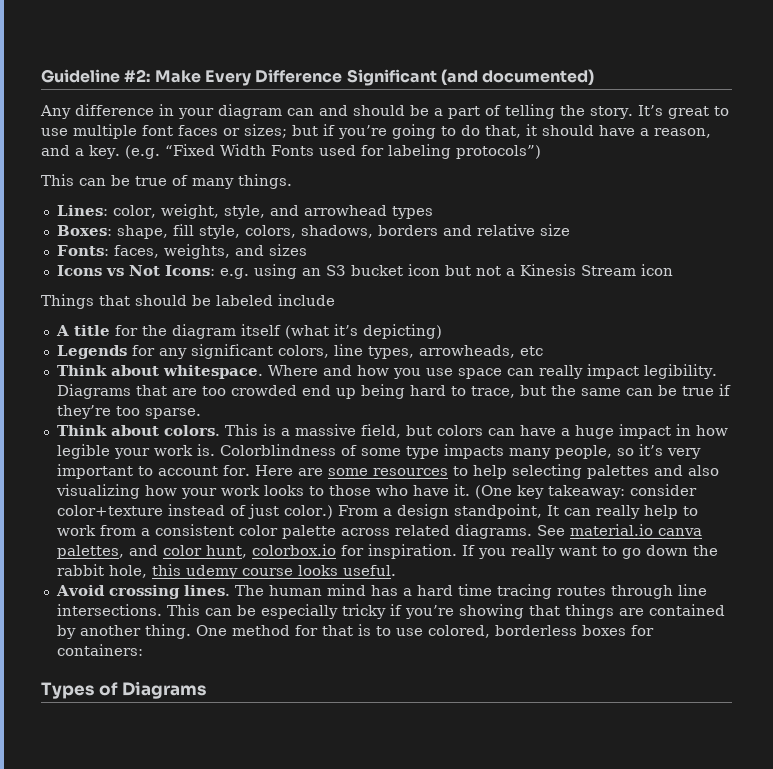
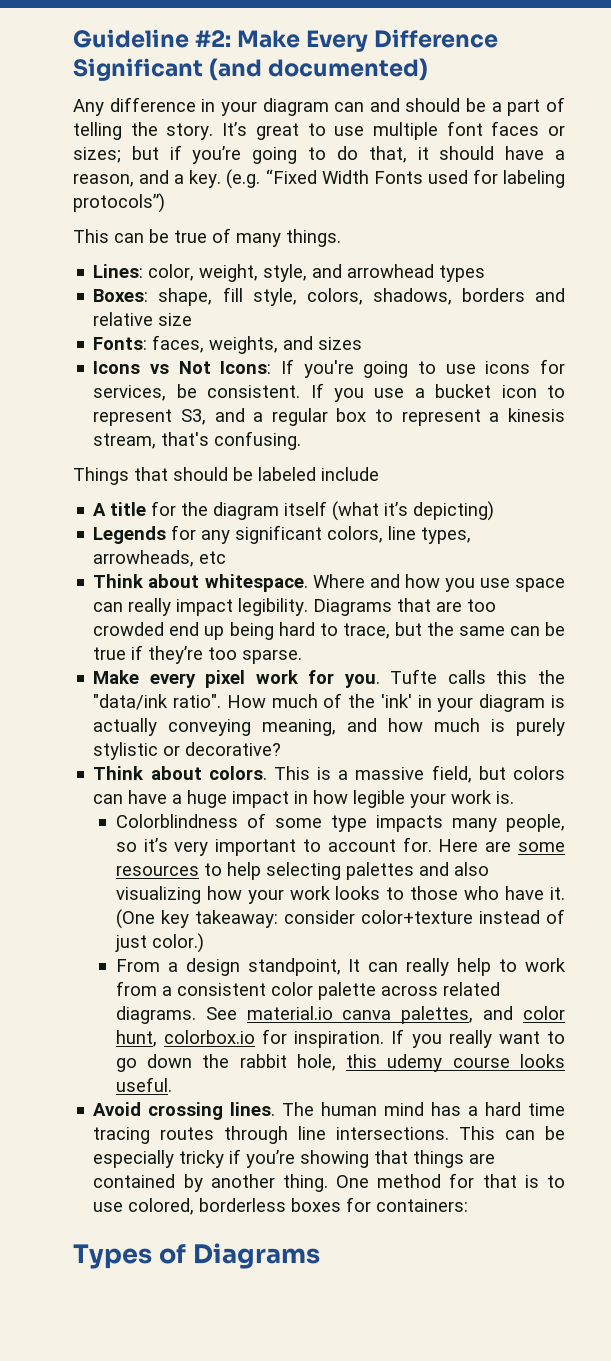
- Icons vs Not Icons: e.g. using an S3 bucket icon but not a Kinesis Stream icon
+ Icons vs Not Icons: If you're going to use icons for services, be consistent. If you use a bucket icon to represent S3, and a regular box to represent a kinesis stream, that's confusing.
+ Make every pixel work for you. Tufte calls this the "data/ink ratio". How much of the 'ink' in your diagram is actually conveying meaning, and how much is purely stylistic or decorative?
- This is a massive field, but colors can have a huge impact in how legible your work is. Colorblindness of some type impacts many people, so it’s very important to account for.
+ This is a massive field, but colors can have a huge impact in how legible your work is.
+ Colorblindness of some type impacts many people, so it’s very important to account for.
- (One key takeaway: consider color+texture instead of just color.) From a design standpoint, It can really help to work from a consistent color palette across related diagrams.
+ (One key takeaway: consider color+texture instead of just color.)
+ From a design standpoint, It can really help to work from a consistent color palette across related diagrams.

